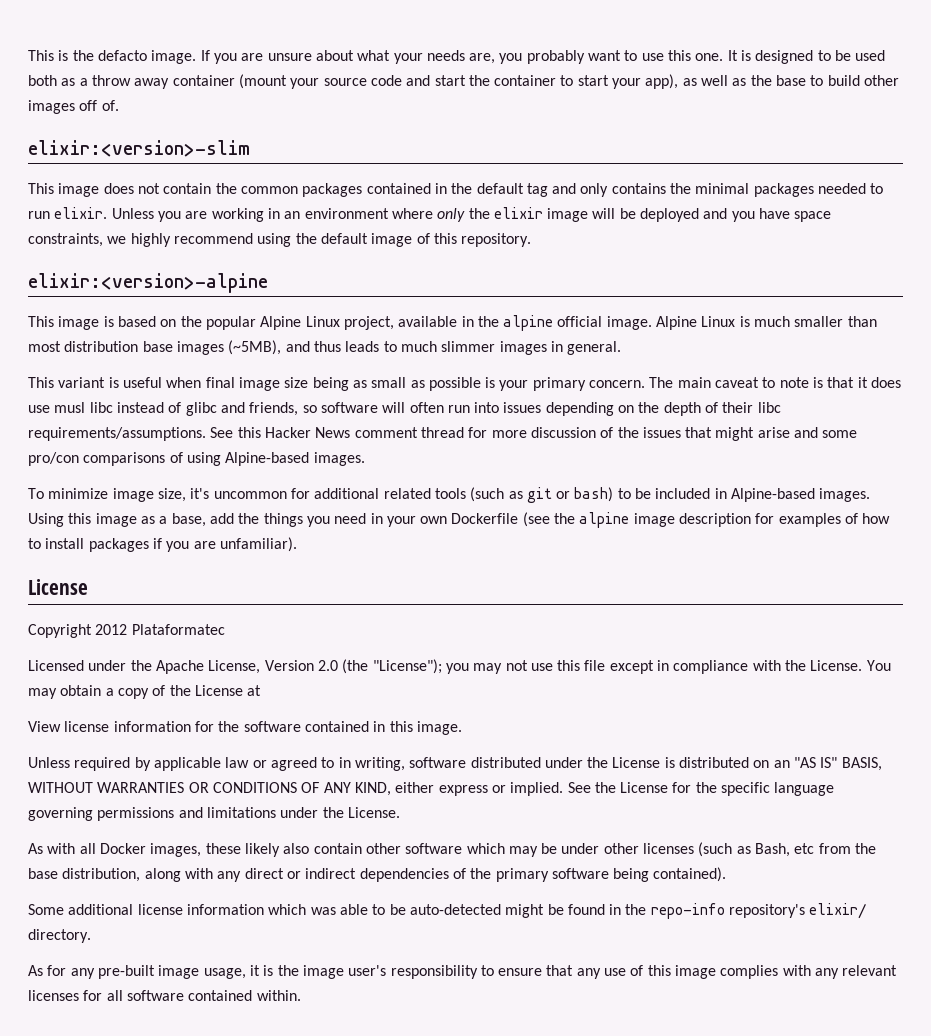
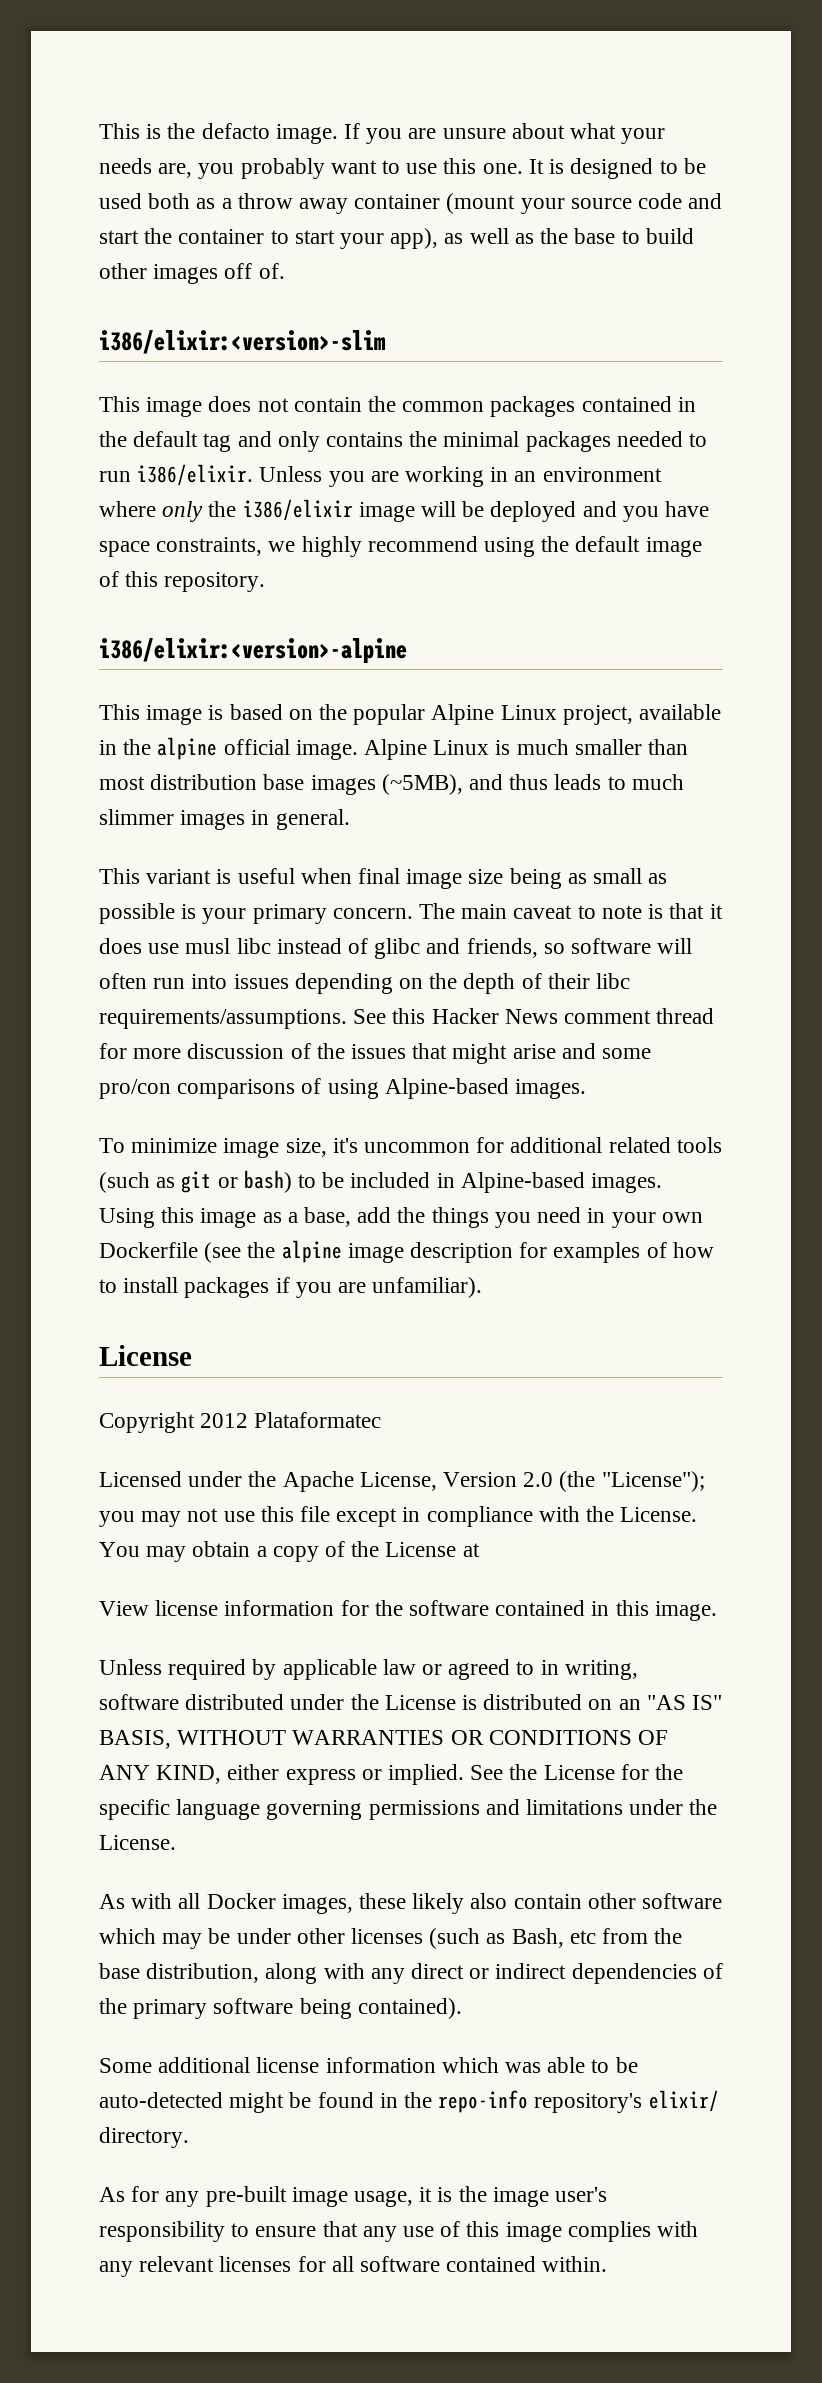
- elixir:<version>-slim
+ i386/elixir:<version>-slim
- This image does not contain the common packages contained in the default tag and only contains the minimal packages needed to run elixir.
+ This image does not contain the common packages contained in the default tag and only contains the minimal packages needed to run i386/elixir.
- Unless you are working in an environment where only the elixir image will be deployed and you have space constraints, we highly recommend using the default image of this repository.
+ Unless you are working in an environment where only the i386/elixir image will be deployed and you have space constraints, we highly recommend using the default image of this repository.
- elixir:<version>-alpine
+ i386/elixir:<version>-alpine

